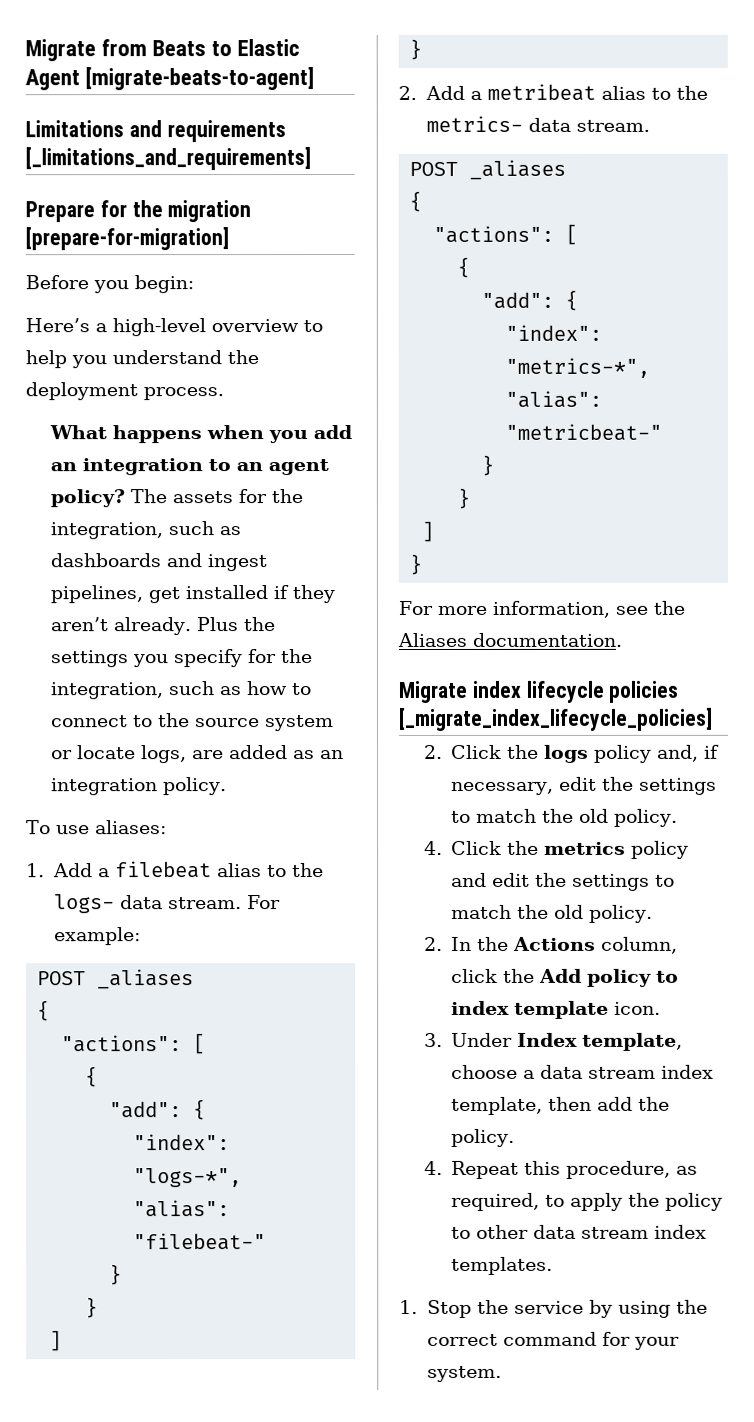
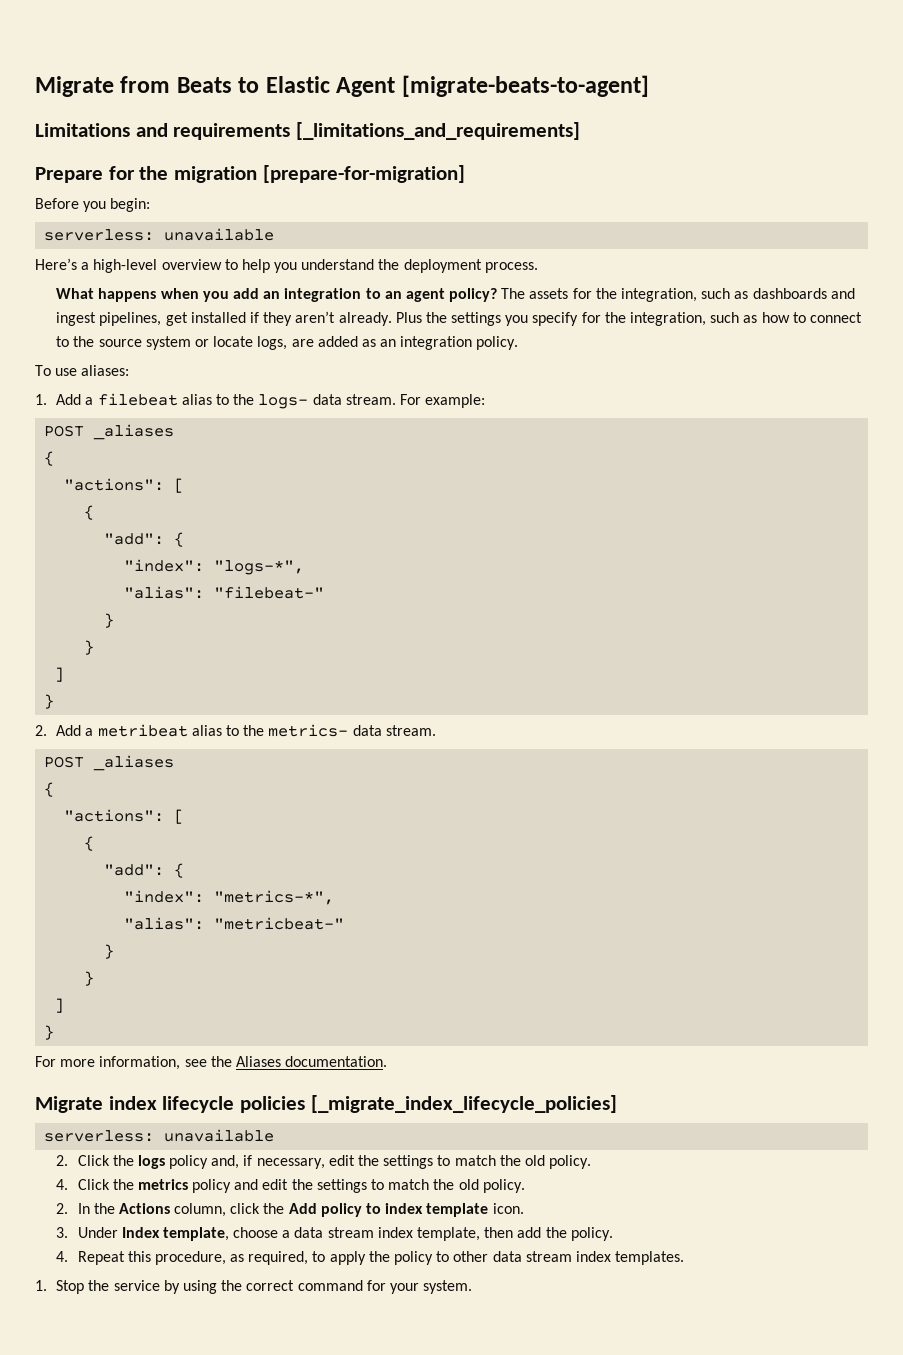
  Before you begin:
+ serverless: unavailable
  Migrate index lifecycle policies [_migrate_index_lifecycle_policies]
+ serverless: unavailable

